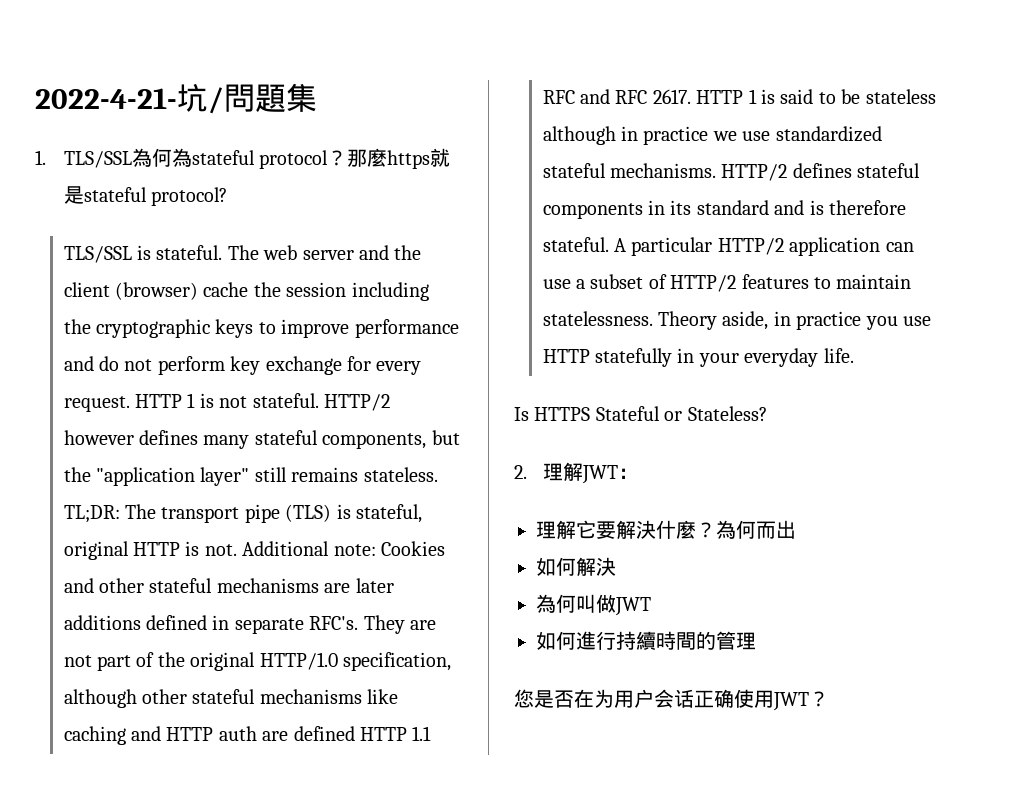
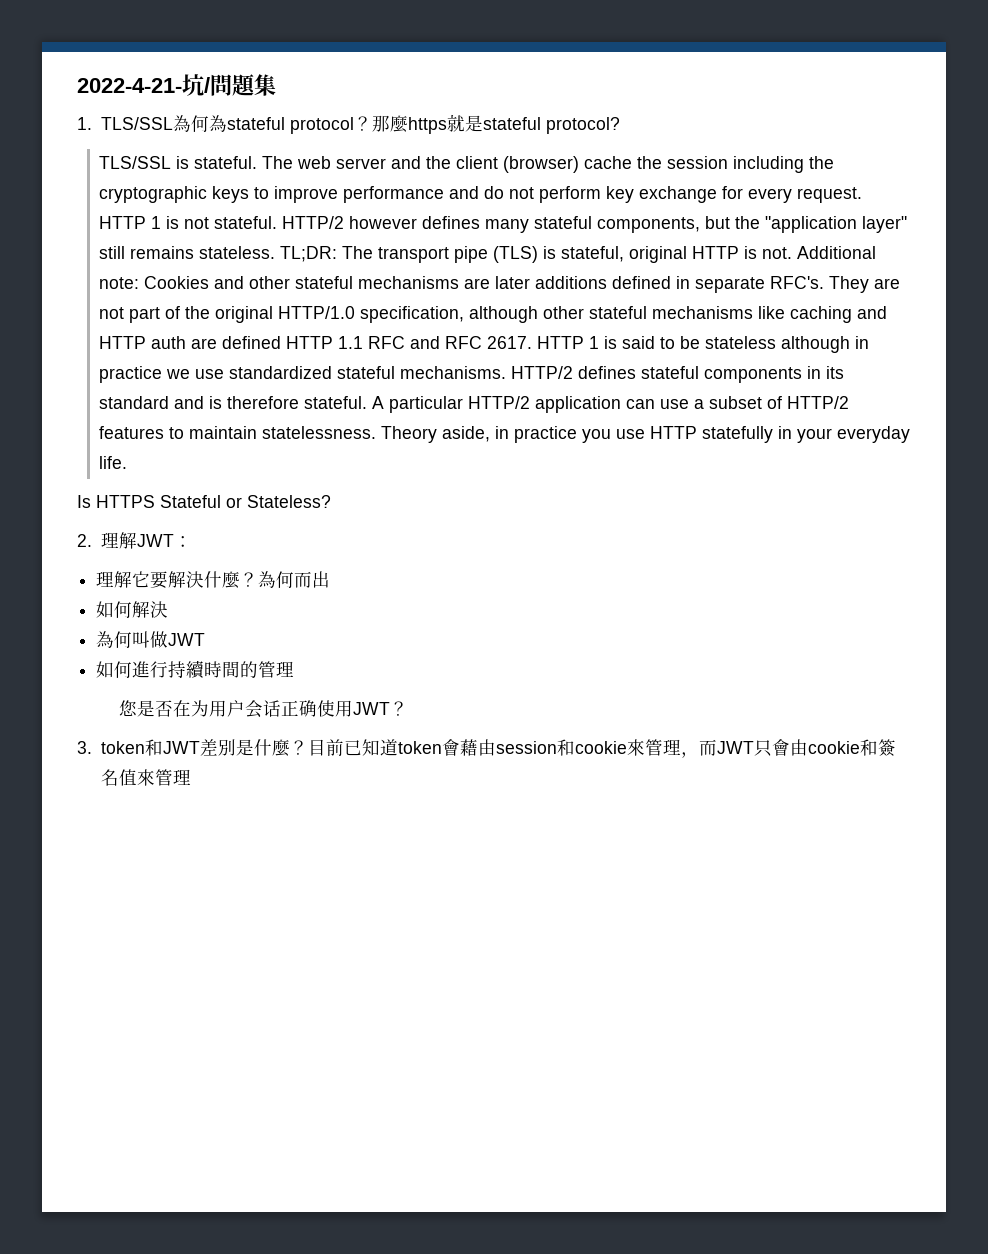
+ 3. token和JWT差別是什麼？目前已知道token會藉由session和cookie來管理，而JWT只會由cookie和簽名值來管理

